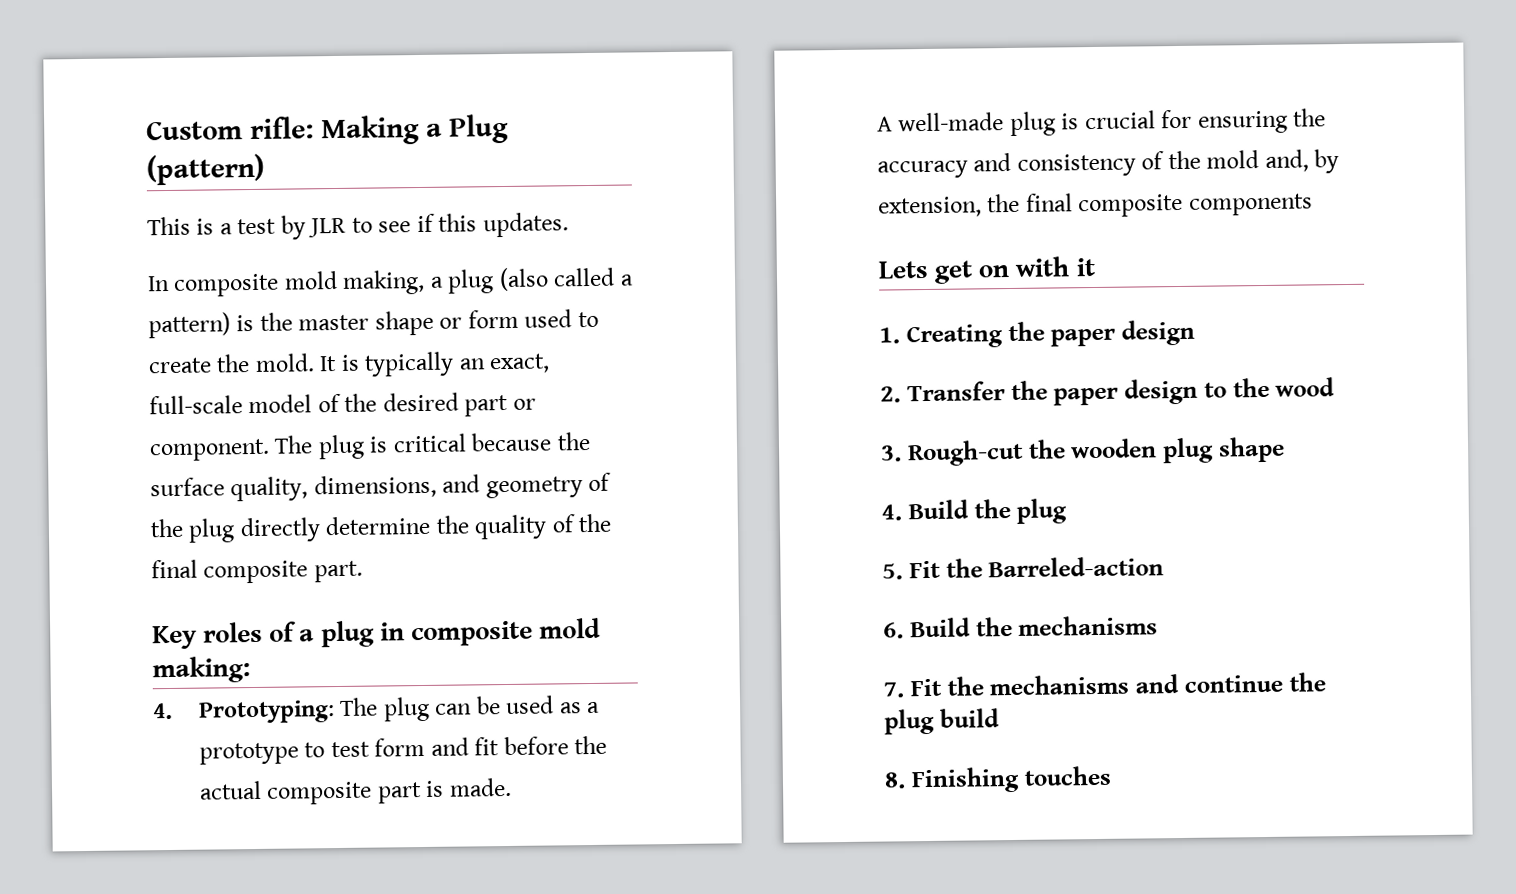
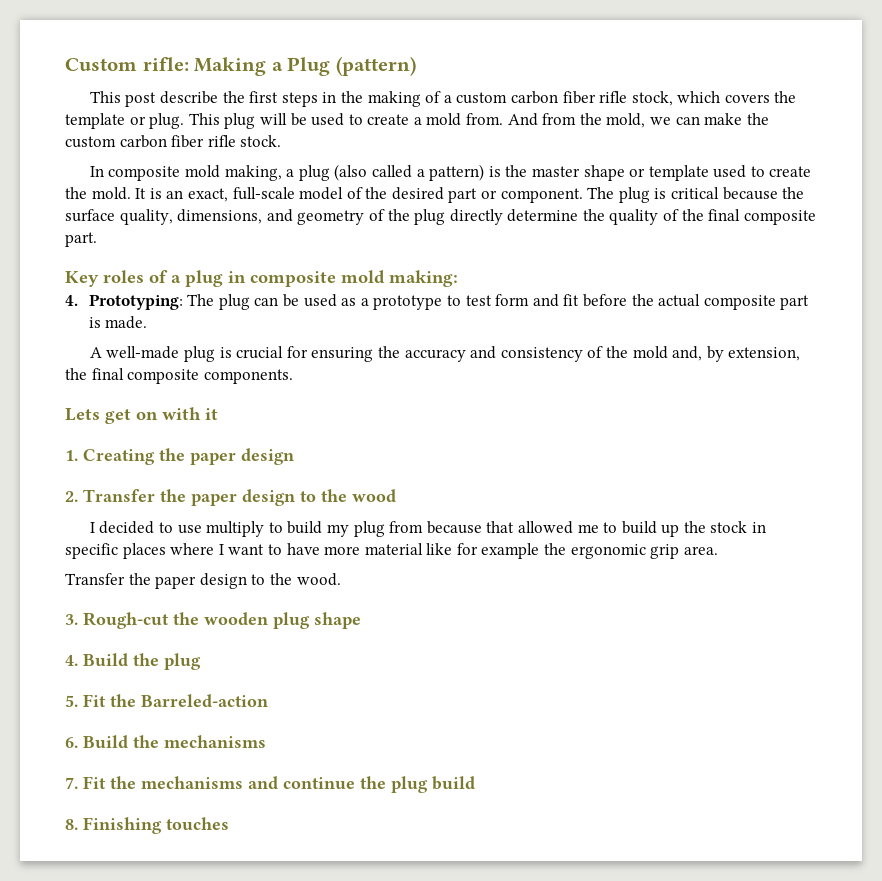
- This is a test by JLR to see if this updates.
+ This post describe the first steps in the making of a custom carbon fiber rifle stock, which covers the template or plug. This plug will be used to create a mold from. And from the mold, we can make the custom carbon fiber rifle stock.
- In composite mold making, a plug (also called a pattern) is the master shape or form used to create the mold.
+ In composite mold making, a plug (also called a pattern) is the master shape or template used to create the mold.
- It is typically an exact, full-scale model of the desired part or component.
+ It is an exact, full-scale model of the desired part or component.
- A well-made plug is crucial for ensuring the accuracy and consistency of the mold and, by extension, the final composite components
+ A well-made plug is crucial for ensuring the accuracy and consistency of the mold and, by extension, the final composite components.
+ I decided to use multiply to build my plug from because that allowed me to build up the stock in specific places where I want to have more material like for example the ergonomic grip area.
+ Transfer the paper design to the wood.

